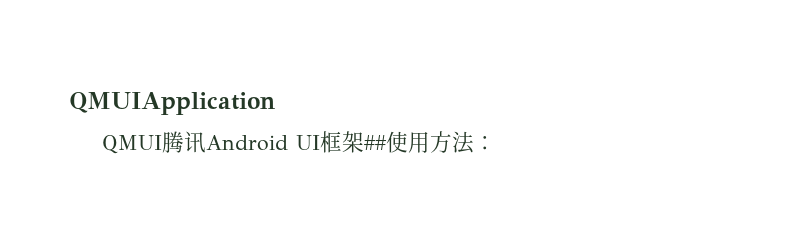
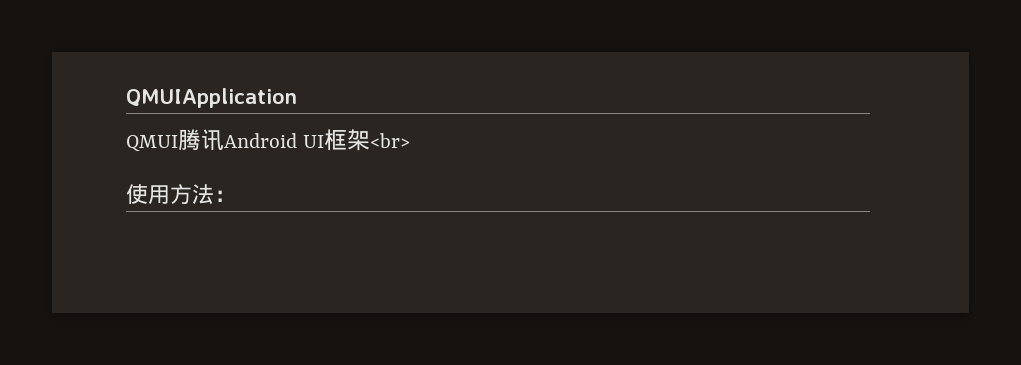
- QMUI腾讯Android UI框架##使用方法：
+ QMUI腾讯Android UI框架<br>
+ 使用方法：

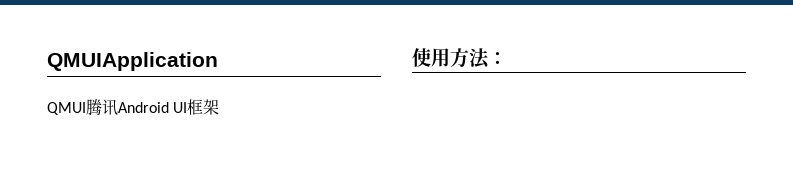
- QMUI腾讯Android UI框架<br>
+ QMUI腾讯Android UI框架

